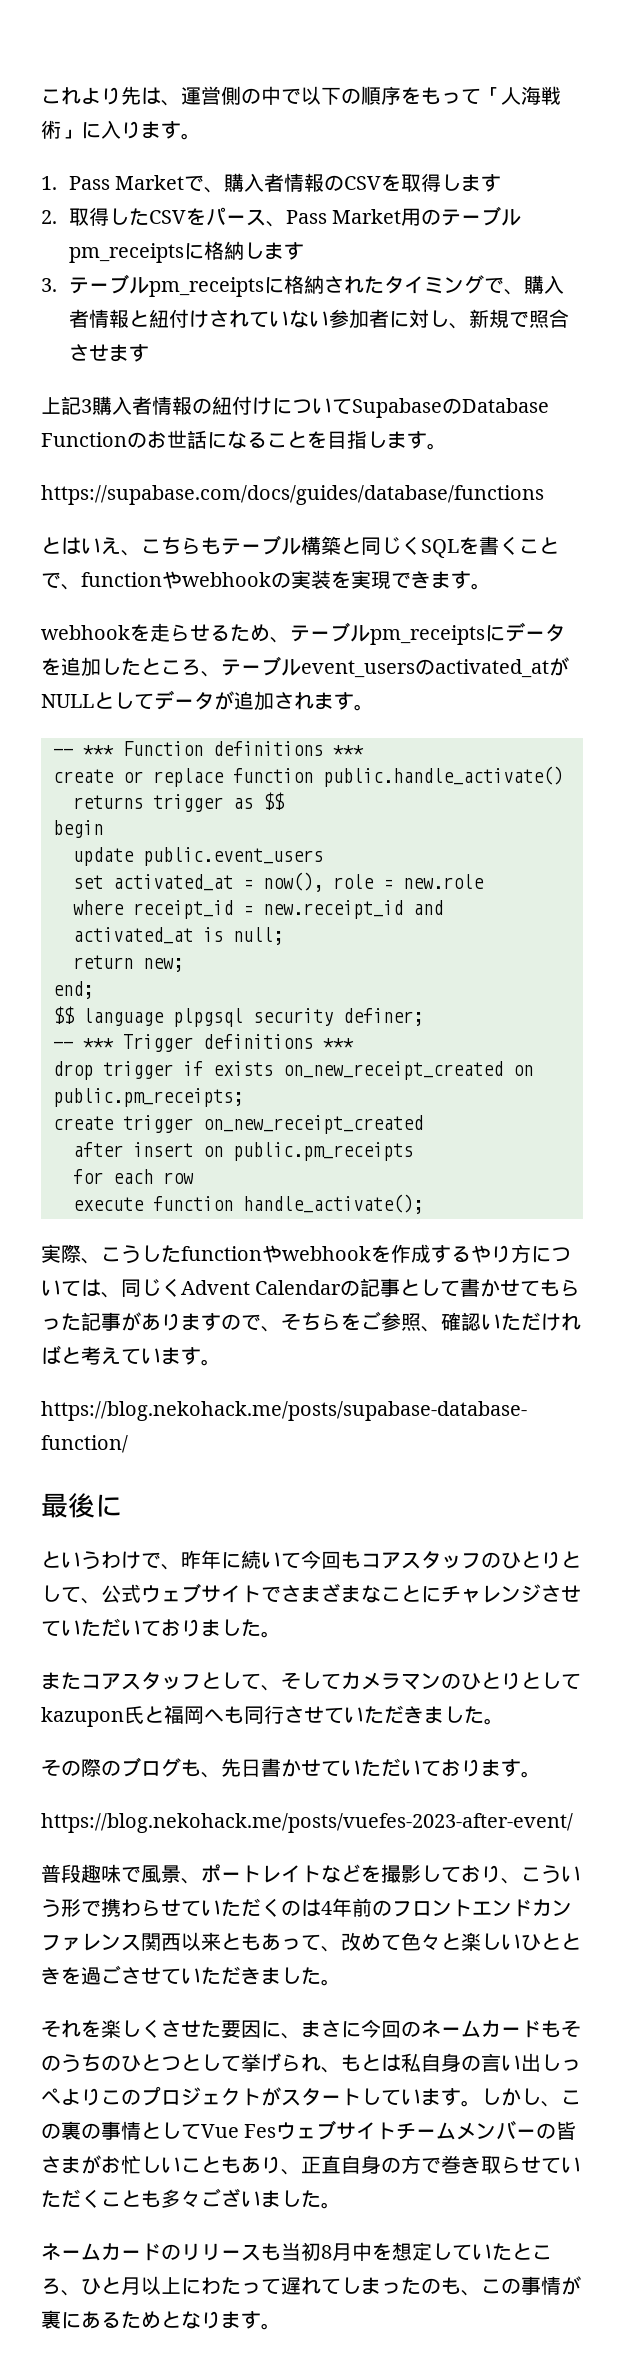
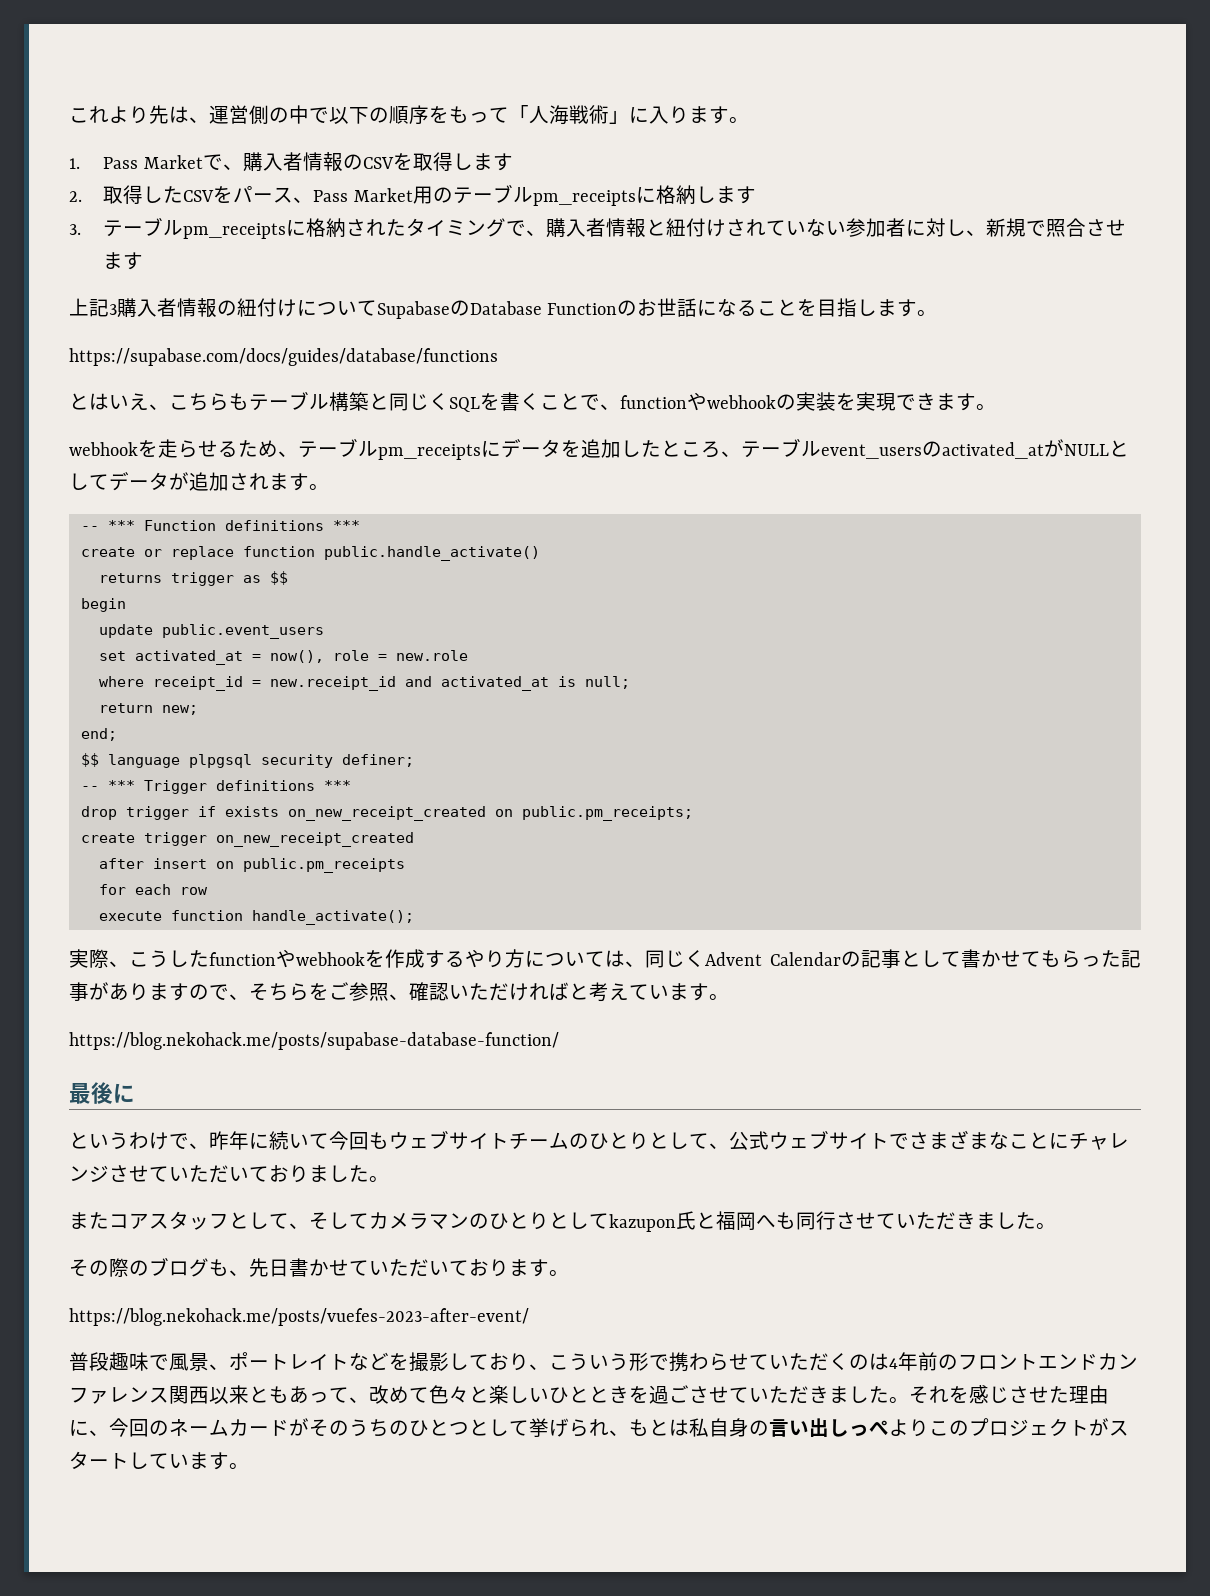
- というわけで、昨年に続いて今回もコアスタッフのひとりとして、公式ウェブサイトでさまざまなことにチャレンジさせていただいておりました。
+ というわけで、昨年に続いて今回もウェブサイトチームのひとりとして、公式ウェブサイトでさまざまなことにチャレンジさせていただいておりました。
- 普段趣味で風景、ポートレイトなどを撮影しており、こういう形で携わらせていただくのは4年前のフロントエンドカンファレンス関西以来ともあって、改めて色々と楽しいひとときを過ごさせていただきました。
- それを楽しくさせた要因に、まさに今回のネームカードもそのうちのひとつとして挙げられ、もとは私自身の言い出しっぺよりこのプロジェクトがスタートしています。しかし、この裏の事情としてVue Fesウェブサイトチームメンバーの皆さまがお忙しいこともあり、正直自身の方で巻き取らせていただくことも多々ございました。
- ネームカードのリリースも当初8月中を想定していたところ、ひと月以上にわたって遅れてしまったのも、この事情が裏にあるためとなります。
+ 普段趣味で風景、ポートレイトなどを撮影しており、こういう形で携わらせていただくのは4年前のフロントエンドカンファレンス関西以来ともあって、改めて色々と楽しいひとときを過ごさせていただきました。それを感じさせた理由に、今回のネームカードがそのうちのひとつとして挙げられ、もとは私自身の言い出しっぺよりこのプロジェクトがスタートしています。

